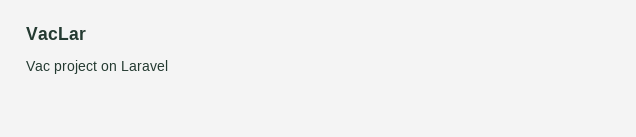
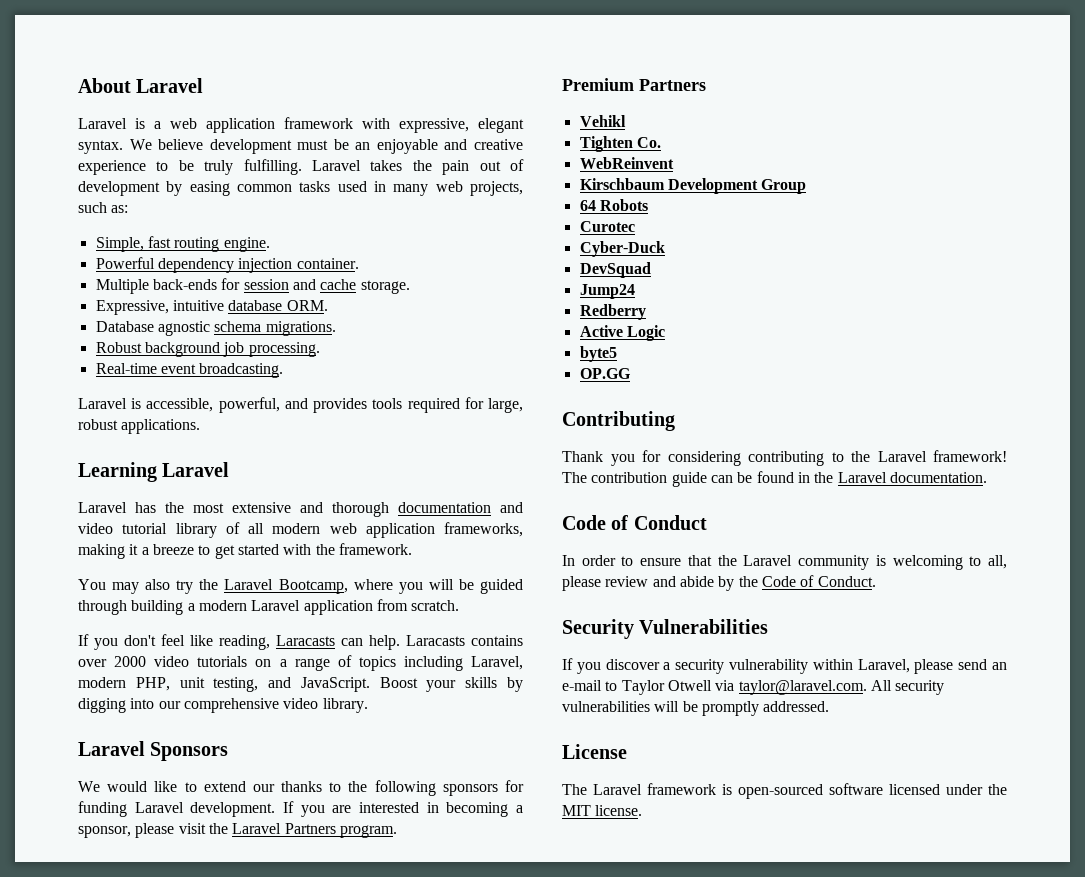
- VacLar
- Vac project on Laravel
+ About Laravel
+ Laravel is a web application framework with expressive, elegant syntax. We believe development must be an enjoyable and creative experience to be truly fulfilling. Laravel takes the pain out of development by easing common tasks used in many web projects, such as:
+ Simple, fast routing engine.
+ Powerful dependency injection container.
+ Multiple back-ends for session and cache storage.
+ Expressive, intuitive database ORM.
+ Database agnostic schema migrations.
+ Robust background job processing.
+ Real-time event broadcasting.
+ Laravel is accessible, powerful, and provides tools required for large, robust applications.
+ Learning Laravel
+ Laravel has the most extensive and thorough documentation and video tutorial library of all modern web application frameworks, making it a breeze to get started with the framework.
+ You may also try the Laravel Bootcamp, where you will be guided through building a modern Laravel application from scratch.
+ If you don't feel like reading, Laracasts can help. Laracasts contains over 2000 video tutorials on a range of topics including Laravel, modern PHP, unit testing, and JavaScript. Boost your skills by digging into our comprehensive video library.
+ Laravel Sponsors
+ We would like to extend our thanks to the following sponsors for funding Laravel development. If you are interested in becoming a sponsor, please visit the Laravel Partners program.
+ Premium Partners
+ Vehikl
+ Tighten Co.
+ WebReinvent
+ Kirschbaum Development Group
+ 64 Robots
+ Curotec
+ Cyber-Duck
+ DevSquad
+ Jump24
+ Redberry
+ Active Logic
+ byte5
+ OP.GG
+ Contributing
+ Thank you for considering contributing to the Laravel framework! The contribution guide can be found in the Laravel documentation.
+ Code of Conduct
+ In order to ensure that the Laravel community is welcoming to all, please review and abide by the Code of Conduct.
+ Security Vulnerabilities
+ If you discover a security vulnerability within Laravel, please send an e-mail to Taylor Otwell via taylor@laravel.com. All security vulnerabilities will be promptly addressed.
+ License
+ The Laravel framework is open-sourced software licensed under the MIT license.

